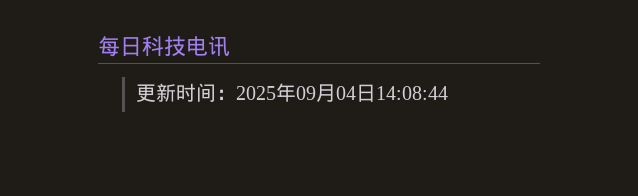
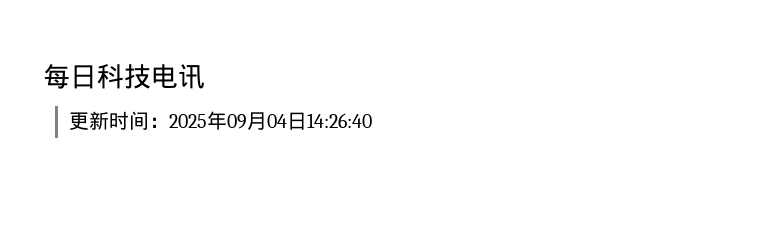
- 更新时间：2025年09月04日14:08:44
+ 更新时间：2025年09月04日14:26:40

